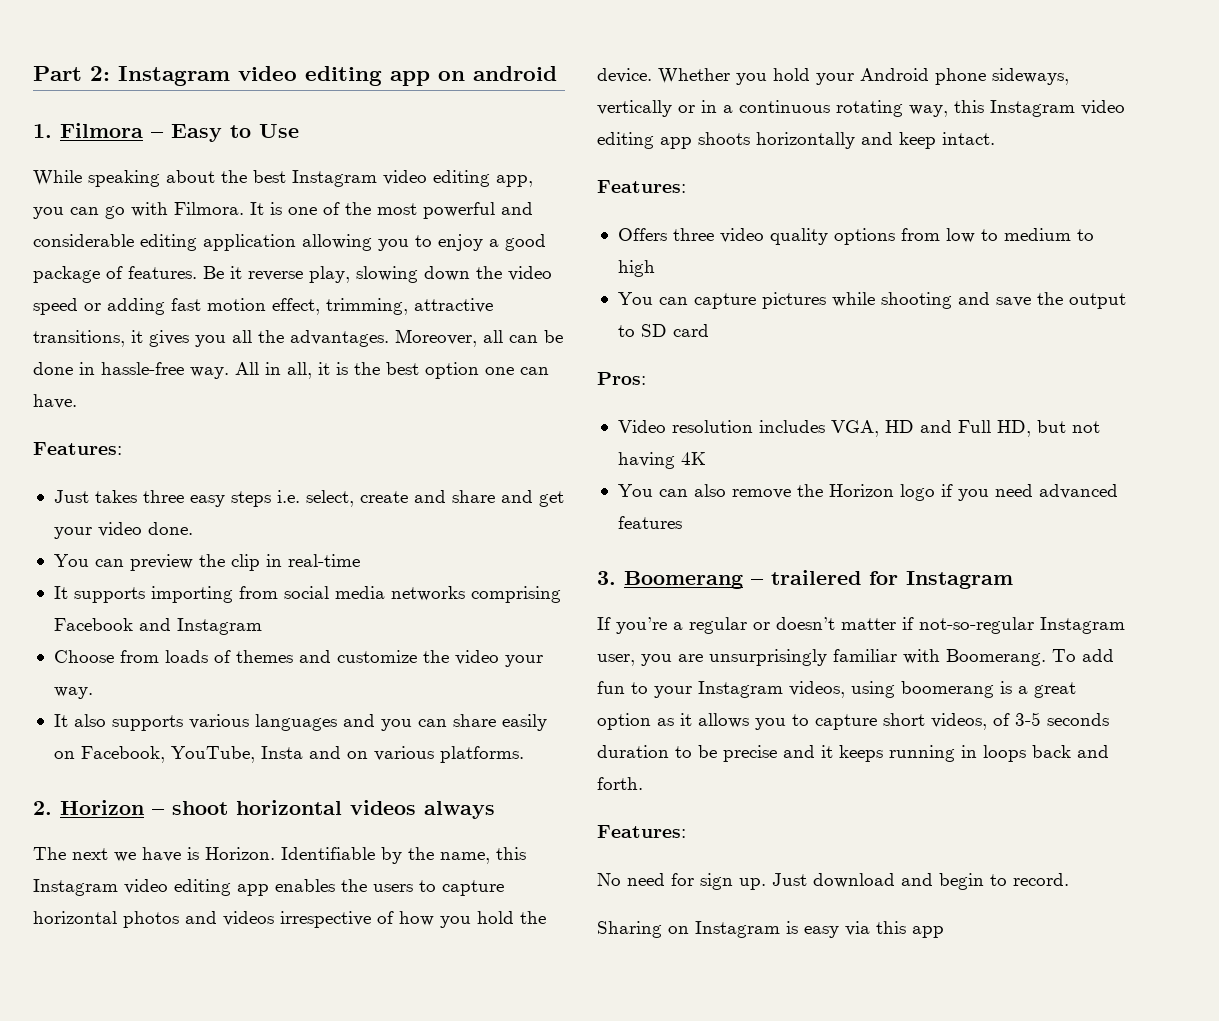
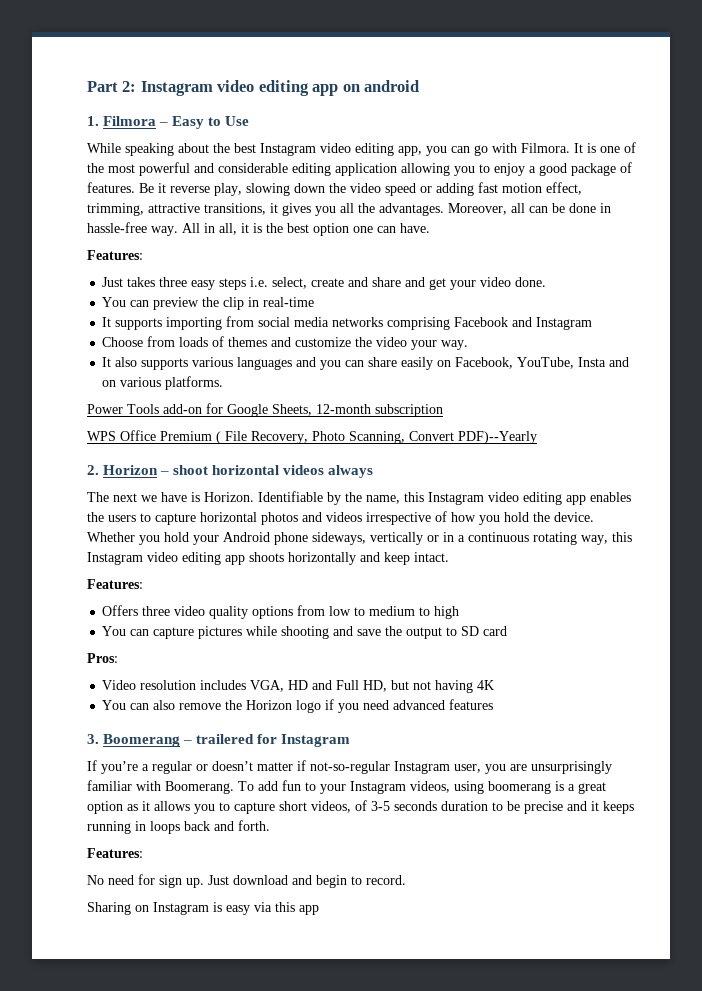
+ Power Tools add-on for Google Sheets, 12-month subscription
+ WPS Office Premium ( File Recovery, Photo Scanning, Convert PDF)--Yearly

